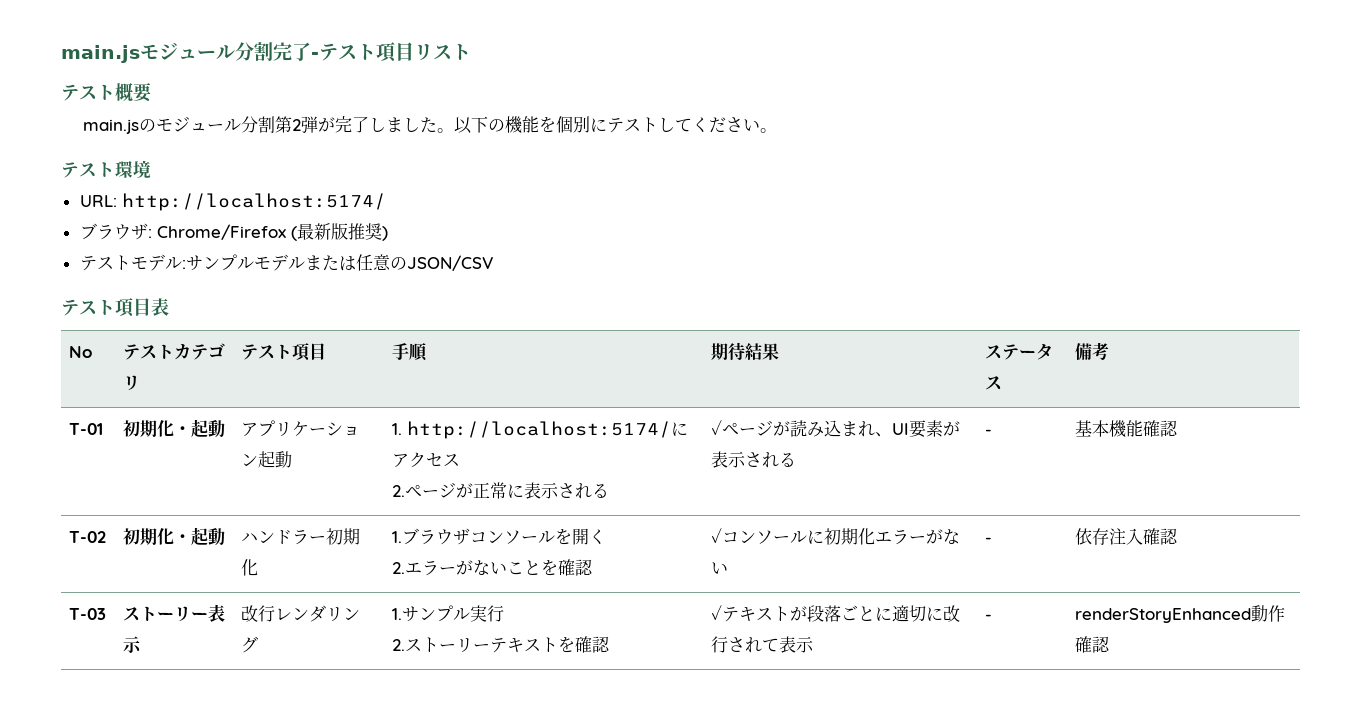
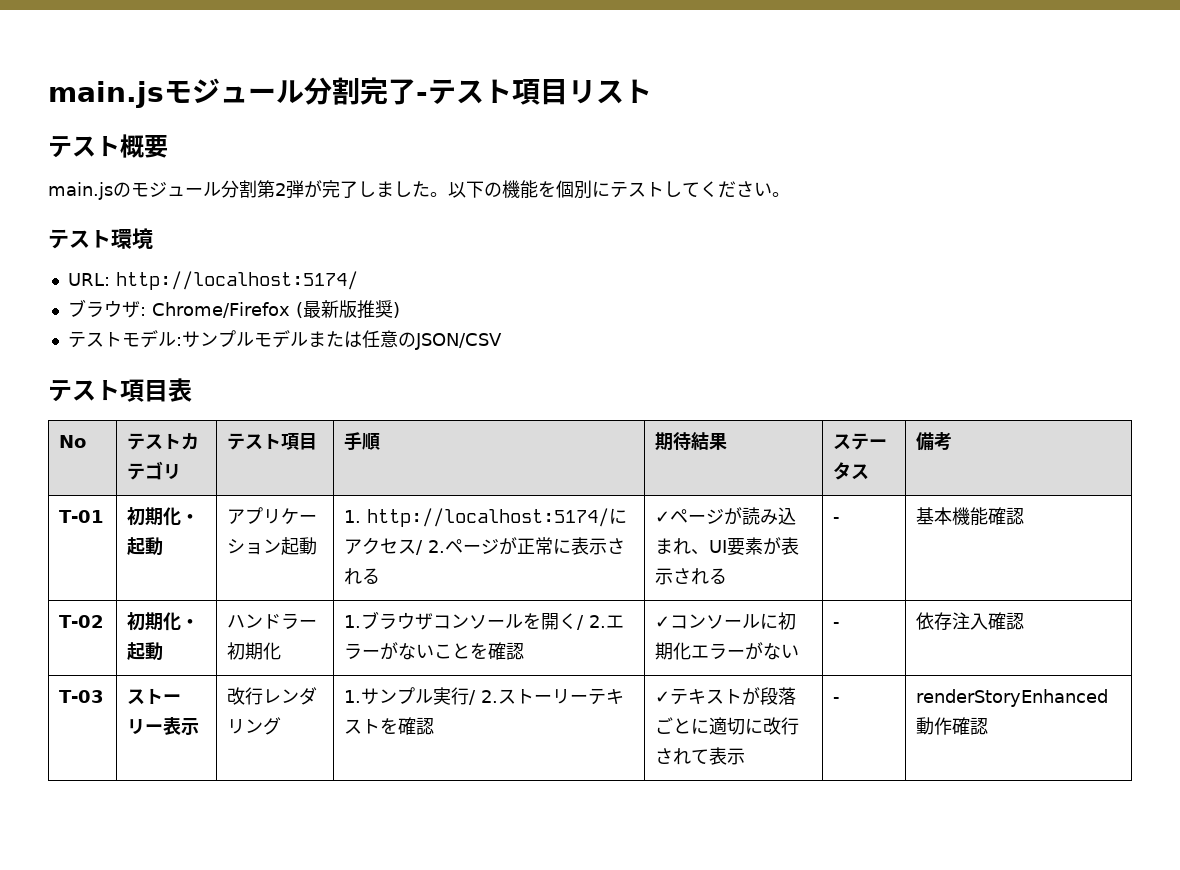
- T-01 | 初期化・起動 | アプリケーション起動 | 1. http://localhost:5174/にアクセス
- 2.ページが正常に表示される | ✓ページが読み込まれ、UI要素が表示される | - | 基本機能確認
+ T-01 | 初期化・起動 | アプリケーション起動 | 1. http://localhost:5174/にアクセス/ 2.ページが正常に表示される | ✓ページが読み込まれ、UI要素が表示される | - | 基本機能確認
- T-02 | 初期化・起動 | ハンドラー初期化 | 1.ブラウザコンソールを開く
- 2.エラーがないことを確認 | ✓コンソールに初期化エラーがない | - | 依存注入確認
+ T-02 | 初期化・起動 | ハンドラー初期化 | 1.ブラウザコンソールを開く/ 2.エラーがないことを確認 | ✓コンソールに初期化エラーがない | - | 依存注入確認
- T-03 | ストーリー表示 | 改行レンダリング | 1.サンプル実行
- 2.ストーリーテキストを確認 | ✓テキストが段落ごとに適切に改行されて表示 | - | renderStoryEnhanced動作確認
+ T-03 | ストーリー表示 | 改行レンダリング | 1.サンプル実行/ 2.ストーリーテキストを確認 | ✓テキストが段落ごとに適切に改行されて表示 | - | renderStoryEnhanced動作確認

